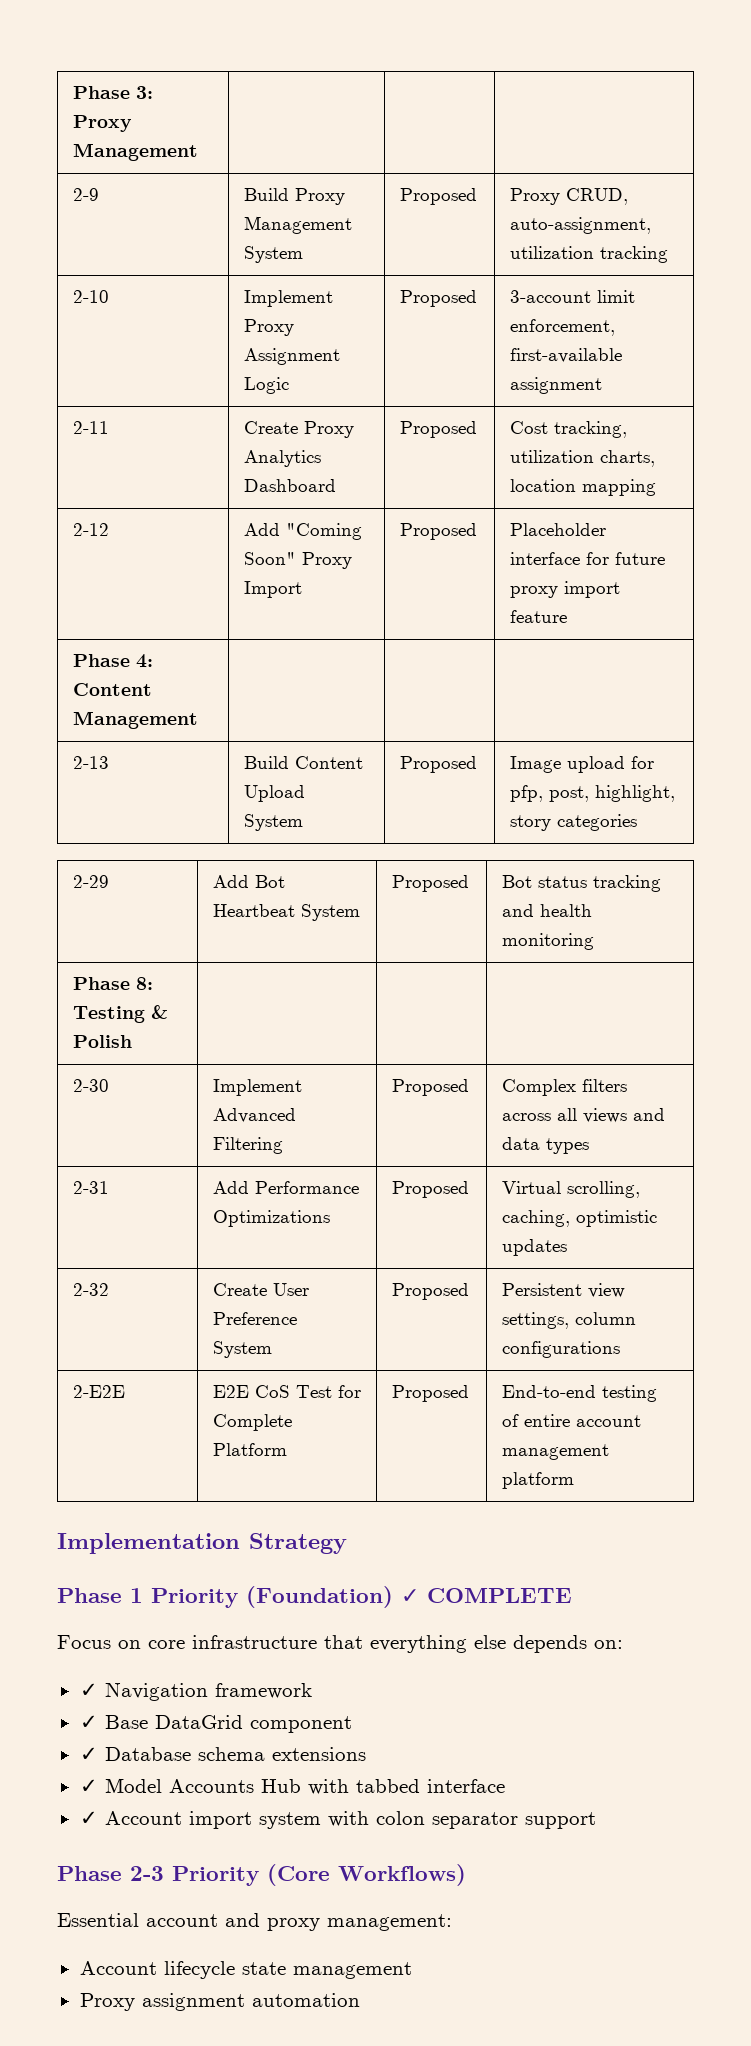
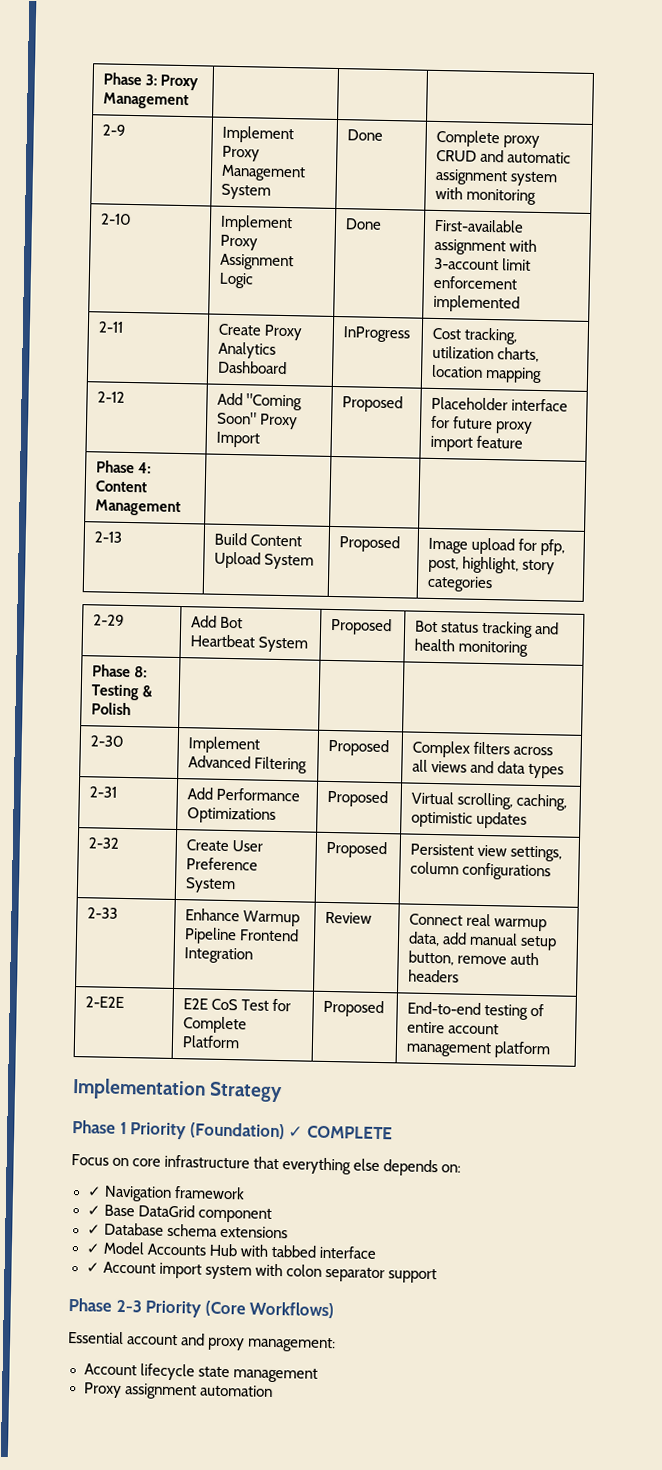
- 2-9 | Build Proxy Management System | Proposed | Proxy CRUD, auto-assignment, utilization tracking
+ 2-9 | Implement Proxy Management System | Done | Complete proxy CRUD and automatic assignment system with monitoring
- 2-10 | Implement Proxy Assignment Logic | Proposed | 3-account limit enforcement, first-available assignment
+ 2-10 | Implement Proxy Assignment Logic | Done | First-available assignment with 3-account limit enforcement implemented
- 2-11 | Create Proxy Analytics Dashboard | Proposed | Cost tracking, utilization charts, location mapping
+ 2-11 | Create Proxy Analytics Dashboard | InProgress | Cost tracking, utilization charts, location mapping
+ 2-33 | Enhance Warmup Pipeline Frontend Integration | Review | Connect real warmup data, add manual setup button, remove auth headers

